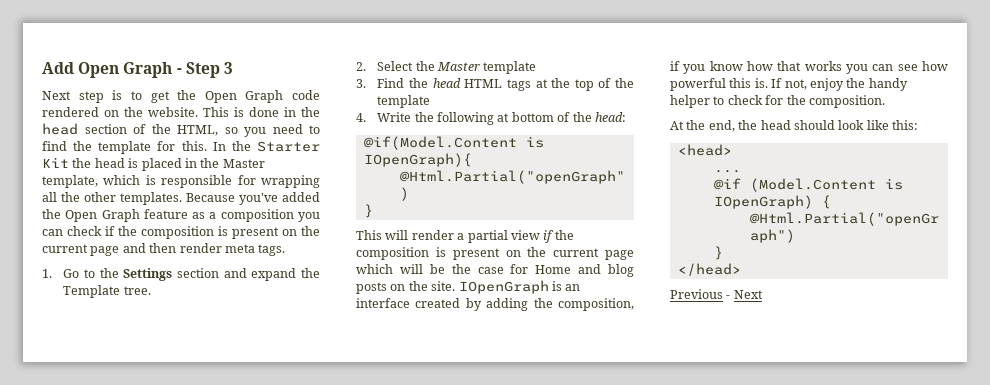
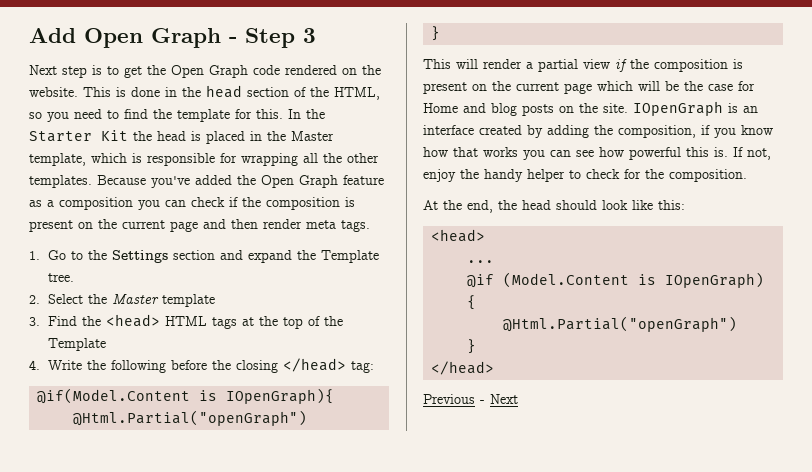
- 3. Find the head HTML tags at the top of the template
+ 3. Find the <head> HTML tags at the top of the Template
- 4. Write the following at bottom of the head:
+ 4. Write the following before the closing </head> tag:

